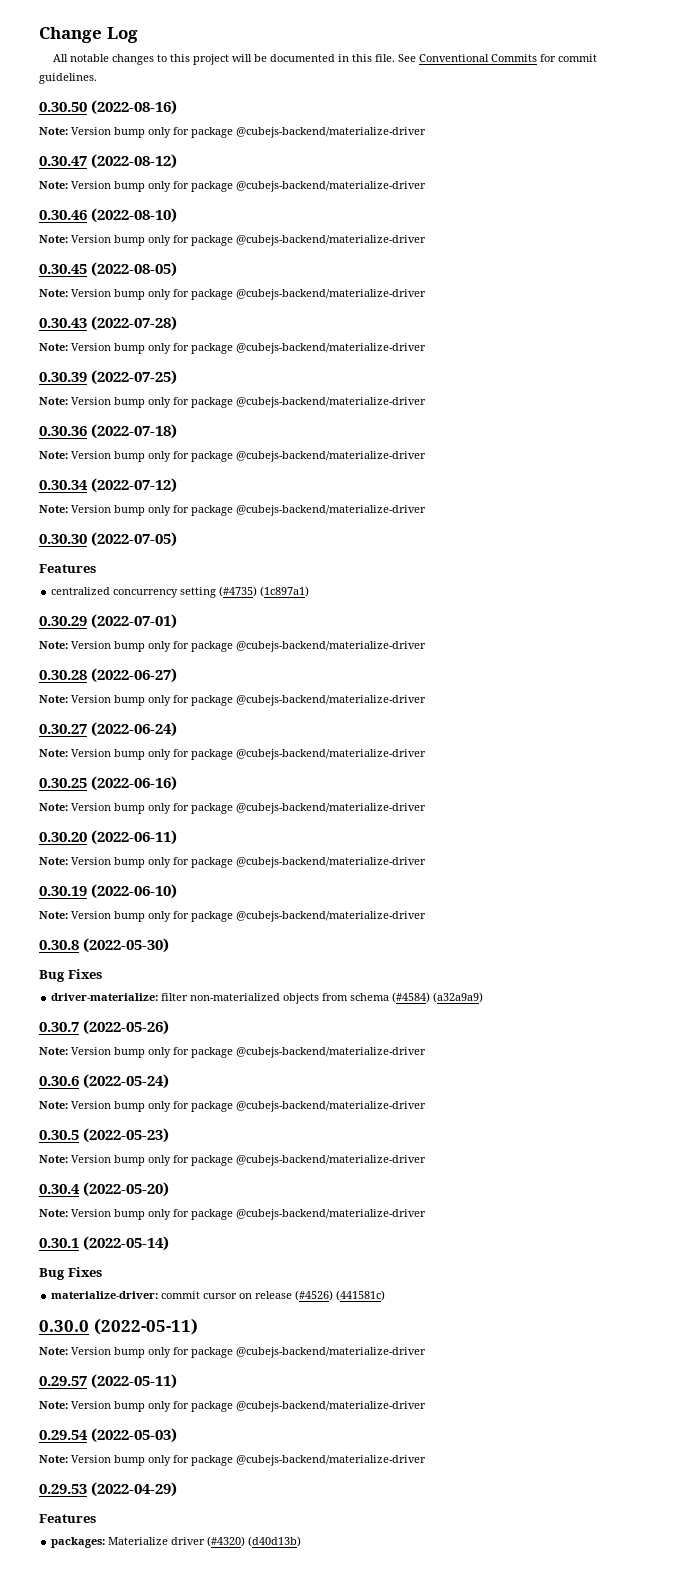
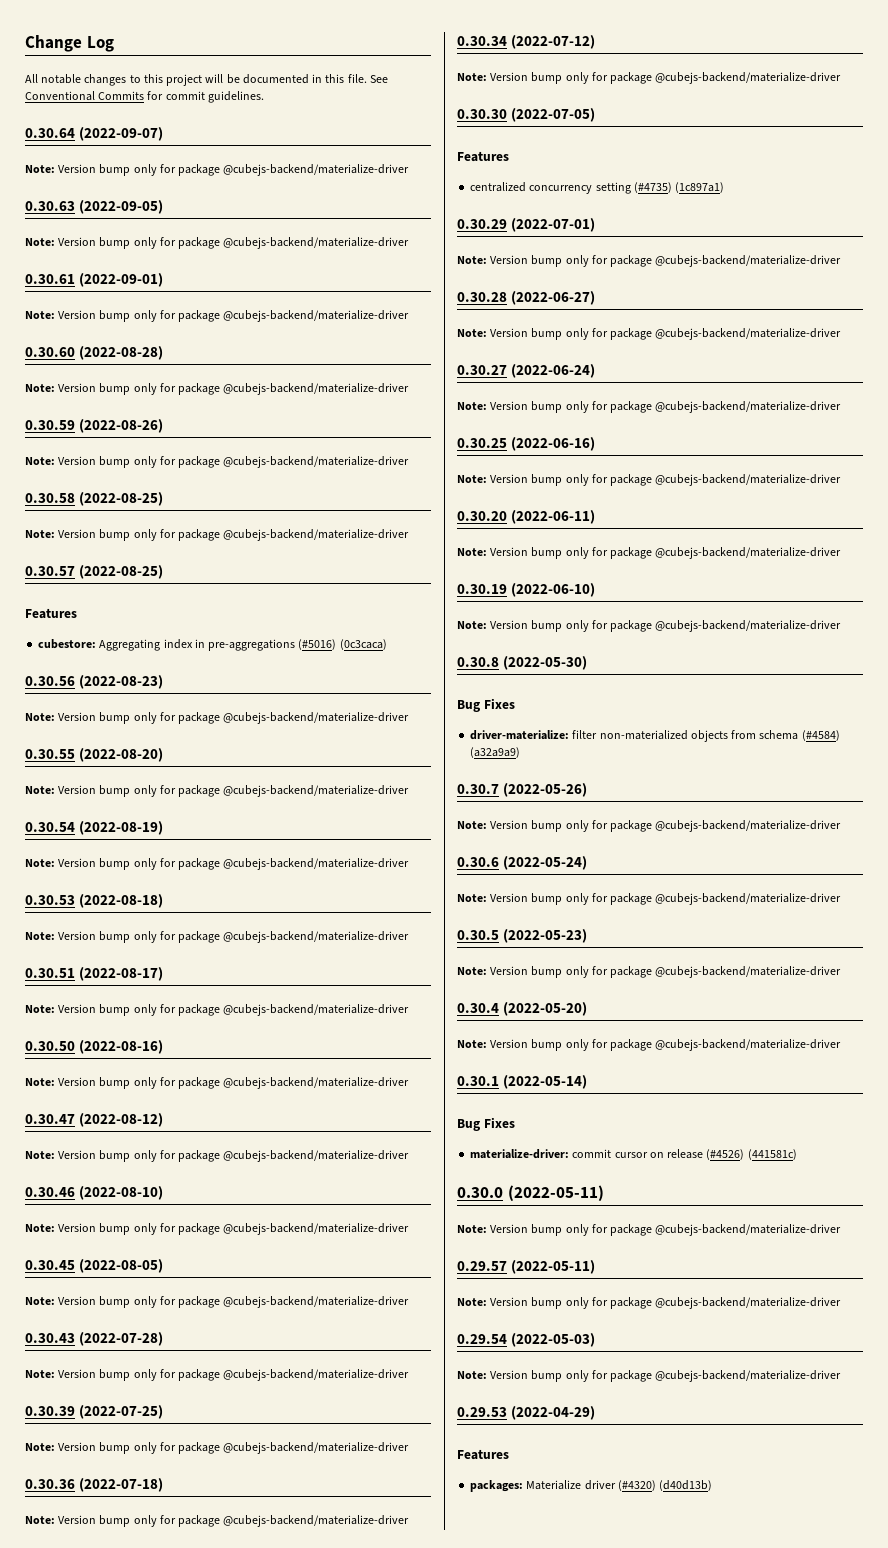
+ 0.30.64 (2022-09-07)
+ Note: Version bump only for package @cubejs-backend/materialize-driver
+ 0.30.63 (2022-09-05)
+ Note: Version bump only for package @cubejs-backend/materialize-driver
+ 0.30.61 (2022-09-01)
+ Note: Version bump only for package @cubejs-backend/materialize-driver
+ 0.30.60 (2022-08-28)
+ Note: Version bump only for package @cubejs-backend/materialize-driver
+ 0.30.59 (2022-08-26)
+ Note: Version bump only for package @cubejs-backend/materialize-driver
+ 0.30.58 (2022-08-25)
+ Note: Version bump only for package @cubejs-backend/materialize-driver
+ 0.30.57 (2022-08-25)
+ Features
+ cubestore: Aggregating index in pre-aggregations (#5016) (0c3caca)
+ 0.30.56 (2022-08-23)
+ Note: Version bump only for package @cubejs-backend/materialize-driver
+ 0.30.55 (2022-08-20)
+ Note: Version bump only for package @cubejs-backend/materialize-driver
+ 0.30.54 (2022-08-19)
+ Note: Version bump only for package @cubejs-backend/materialize-driver
+ 0.30.53 (2022-08-18)
+ Note: Version bump only for package @cubejs-backend/materialize-driver
+ 0.30.51 (2022-08-17)
+ Note: Version bump only for package @cubejs-backend/materialize-driver

